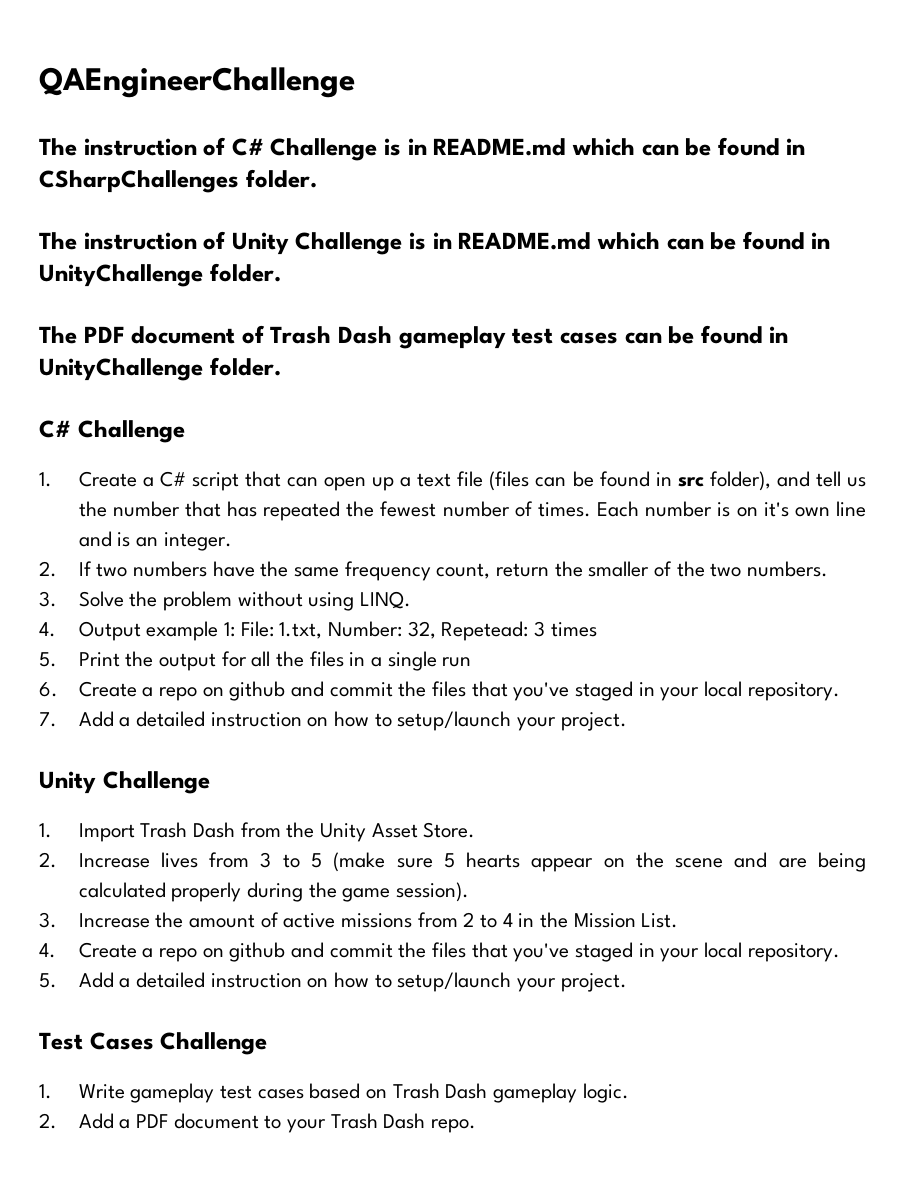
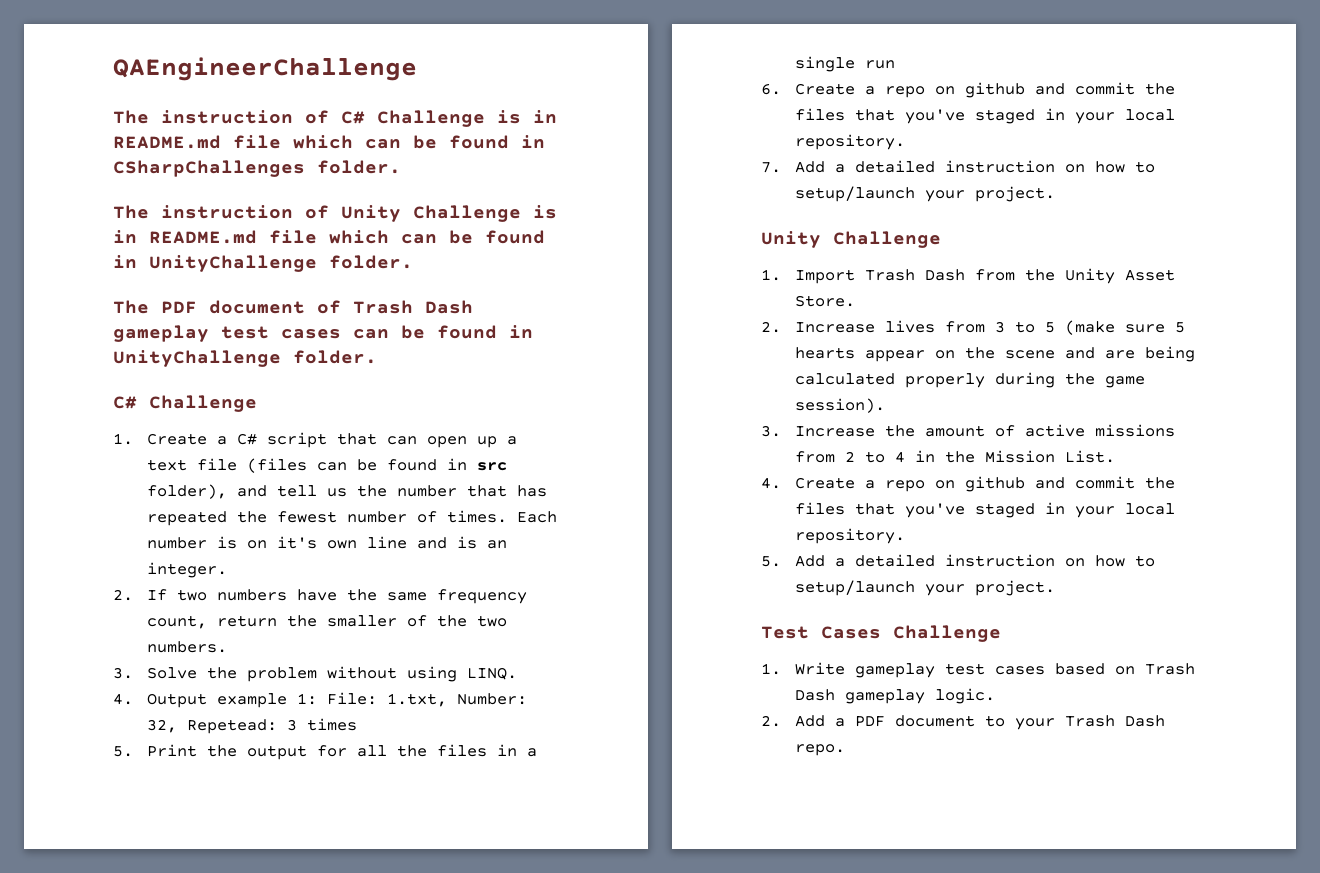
- The instruction of C# Challenge is in README.md which can be found in CSharpChallenges folder.
+ The instruction of C# Challenge is in README.md file which can be found in CSharpChallenges folder.
- The instruction of Unity Challenge is in README.md which can be found in UnityChallenge folder.
+ The instruction of Unity Challenge is in README.md file which can be found in UnityChallenge folder.

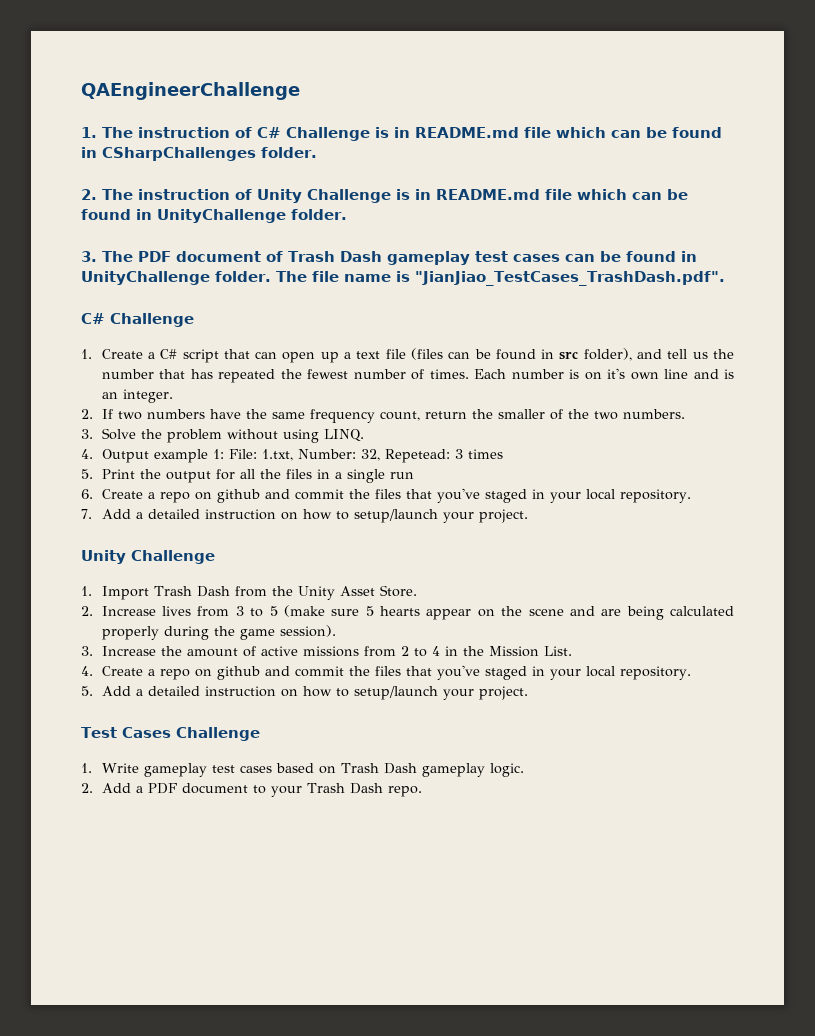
- The instruction of C# Challenge is in README.md file which can be found in CSharpChallenges folder.
+ 1. The instruction of C# Challenge is in README.md file which can be found in CSharpChallenges folder.
- The instruction of Unity Challenge is in README.md file which can be found in UnityChallenge folder.
+ 2. The instruction of Unity Challenge is in README.md file which can be found in UnityChallenge folder.
- The PDF document of Trash Dash gameplay test cases can be found in UnityChallenge folder.
+ 3. The PDF document of Trash Dash gameplay test cases can be found in UnityChallenge folder. The file name is "JianJiao_TestCases_TrashDash.pdf".

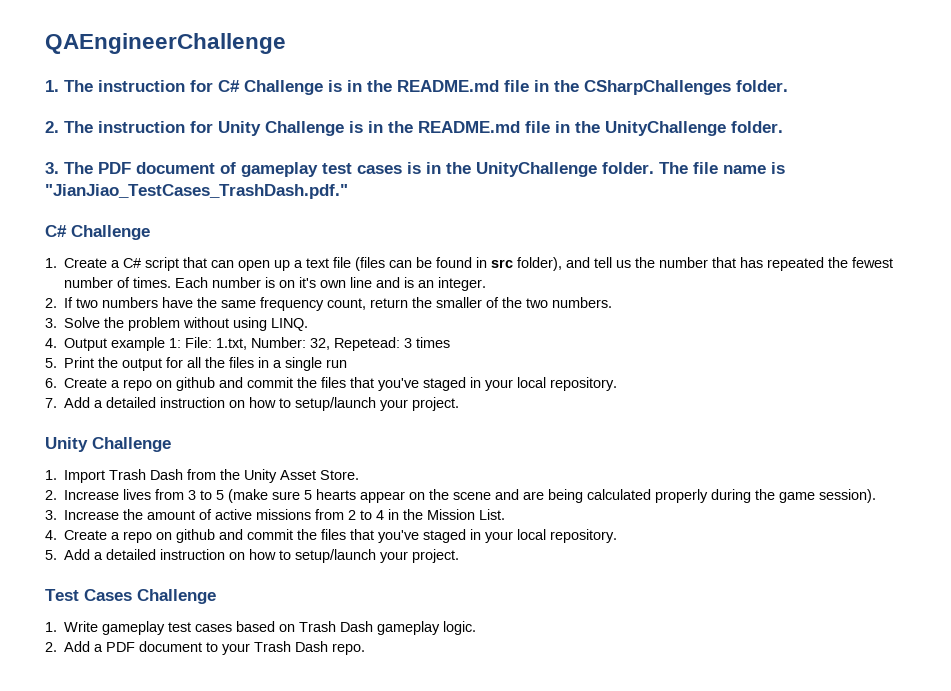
- 1. The instruction of C# Challenge is in README.md file which can be found in CSharpChallenges folder.
+ 1. The instruction for C# Challenge is in the README.md file in the CSharpChallenges folder.
- 2. The instruction of Unity Challenge is in README.md file which can be found in UnityChallenge folder.
+ 2. The instruction for Unity Challenge is in the README.md file in the UnityChallenge folder.
- 3. The PDF document of Trash Dash gameplay test cases can be found in UnityChallenge folder.
+ 3. The PDF document of gameplay test cases is in the UnityChallenge folder.
- The file name is "JianJiao_TestCases_TrashDash.pdf".
+ The file name is "JianJiao_TestCases_TrashDash.pdf."

